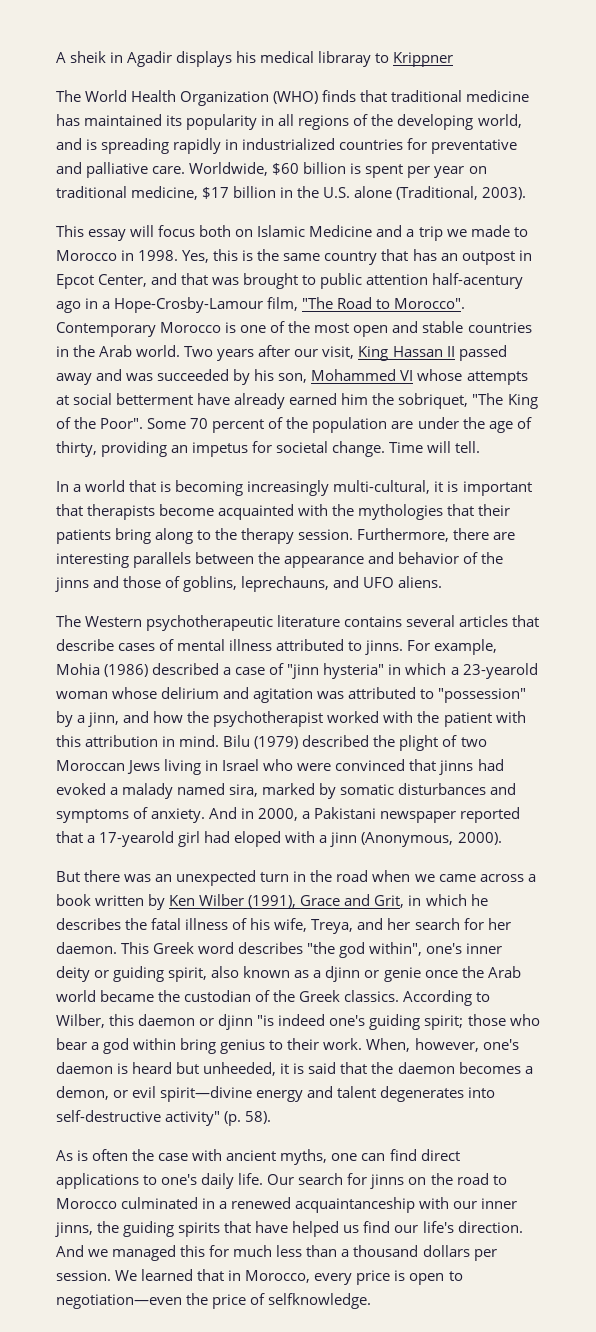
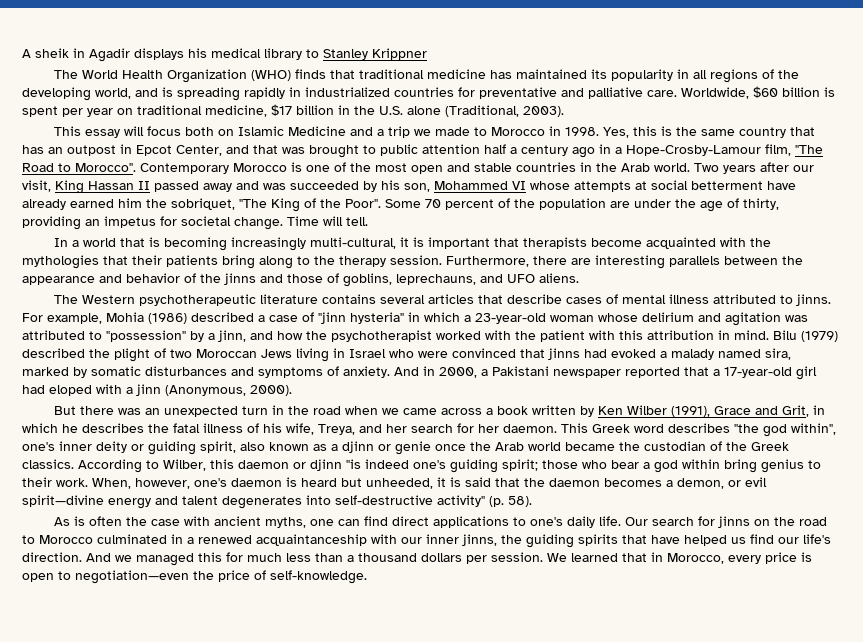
- A sheik in Agadir displays his medical libraray to Krippner
+ A sheik in Agadir displays his medical library to Stanley Krippner
- Yes, this is the same country that has an outpost in Epcot Center, and that was brought to public attention half-acentury ago in a Hope-Crosby-Lamour film, "The Road to Morocco".
+ Yes, this is the same country that has an outpost in Epcot Center, and that was brought to public attention half a century ago in a Hope-Crosby-Lamour film, "The Road to Morocco".
- For example, Mohia (1986) described a case of "jinn hysteria" in which a 23-yearold woman whose delirium and agitation was attributed to "possession" by a jinn, and how the psychotherapist worked with the patient with this attribution in mind.
+ For example, Mohia (1986) described a case of "jinn hysteria" in which a 23-year-old woman whose delirium and agitation was attributed to "possession" by a jinn, and how the psychotherapist worked with the patient with this attribution in mind.
- And in 2000, a Pakistani newspaper reported that a 17-yearold girl had eloped with a jinn (Anonymous, 2000).
+ And in 2000, a Pakistani newspaper reported that a 17-year-old girl had eloped with a jinn (Anonymous, 2000).
- We learned that in Morocco, every price is open to negotiation—even the price of selfknowledge.
+ We learned that in Morocco, every price is open to negotiation—even the price of self-knowledge.

